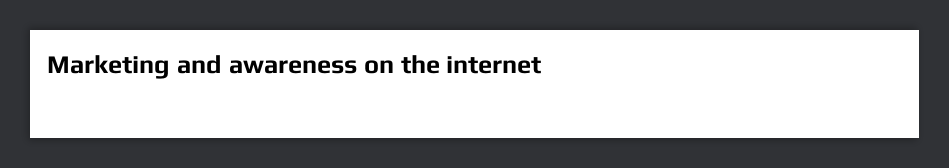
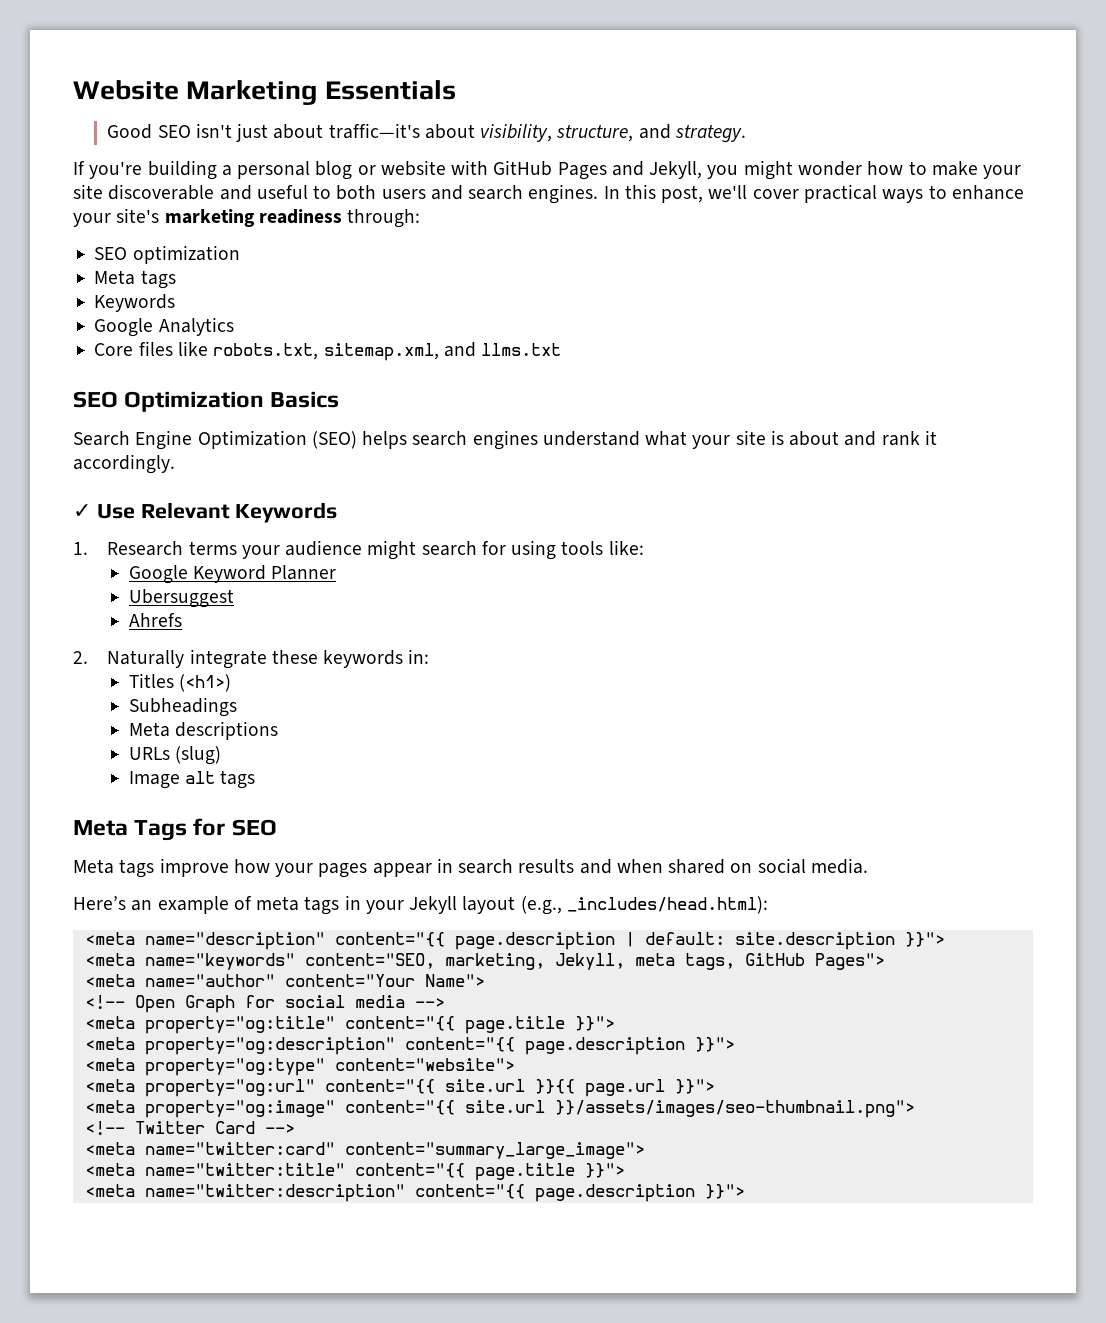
- Marketing and awareness on the internet
+ Website Marketing Essentials
+ Good SEO isn't just about traffic—it's about visibility, structure, and strategy.
+ If you're building a personal blog or website with GitHub Pages and Jekyll, you might wonder how to make your site discoverable and useful to both users and search engines. In this post, we'll cover practical ways to enhance your site's marketing readiness through:
+ SEO optimization
+ Meta tags
+ Keywords
+ Google Analytics
+ Core files like robots.txt, sitemap.xml, and llms.txt
+ SEO Optimization Basics
+ Search Engine Optimization (SEO) helps search engines understand what your site is about and rank it accordingly.
+ ✓ Use Relevant Keywords
+ 1. Research terms your audience might search for using tools like:
+ Google Keyword Planner
+ Ubersuggest
+ Ahrefs
+ 2. Naturally integrate these keywords in:
+ Titles (<h1>)
+ Subheadings
+ Meta descriptions
+ URLs (slug)
+ Image alt tags
+ Meta Tags for SEO
+ Meta tags improve how your pages appear in search results and when shared on social media.
+ Here’s an example of meta tags in your Jekyll layout (e.g., _includes/head.html):
+ <meta name="description" content="{{ page.description | default: site.description }}">
+ <meta name="keywords" content="SEO, marketing, Jekyll, meta tags, GitHub Pages">
+ <meta name="author" content="Your Name">
+ <!-- Open Graph for social media -->
+ <meta property="og:title" content="{{ page.title }}">
+ <meta property="og:description" content="{{ page.description }}">
+ <meta property="og:type" content="website">
+ <meta property="og:url" content="{{ site.url }}{{ page.url }}">
+ <meta property="og:image" content="{{ site.url }}/assets/images/seo-thumbnail.png">
+ <!-- Twitter Card -->
+ <meta name="twitter:card" content="summary_large_image">
+ <meta name="twitter:title" content="{{ page.title }}">
+ <meta name="twitter:description" content="{{ page.description }}">

